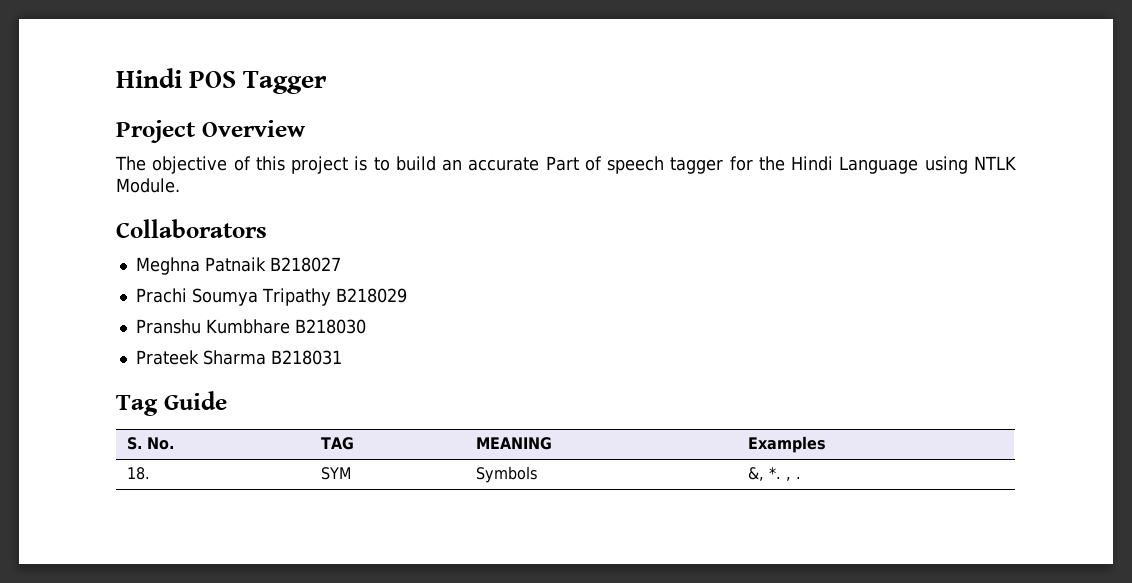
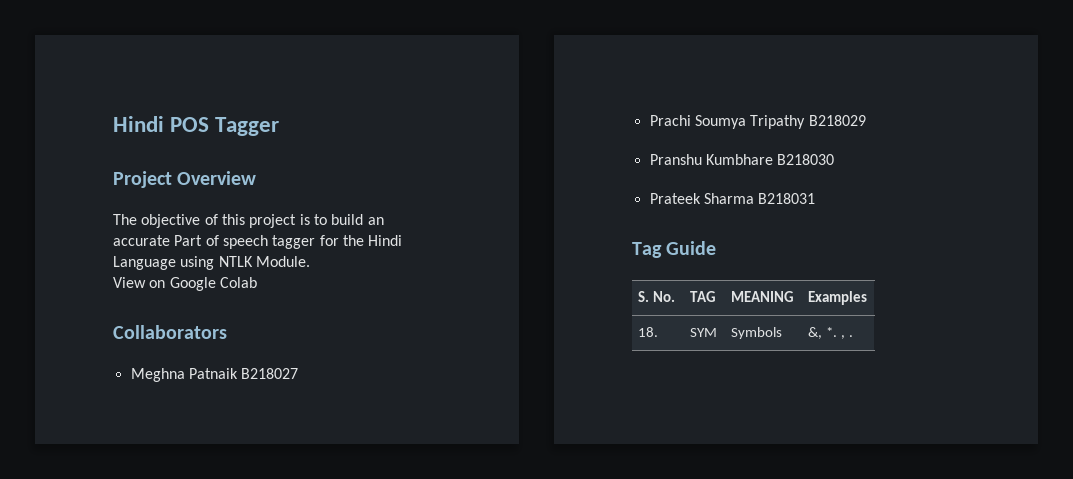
+ View on Google Colab

